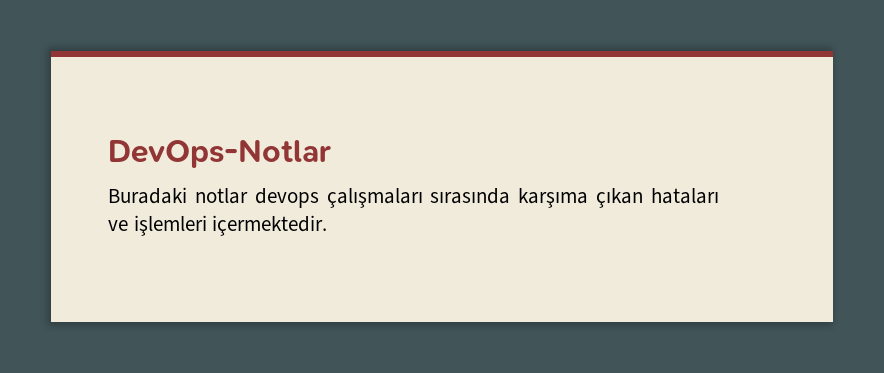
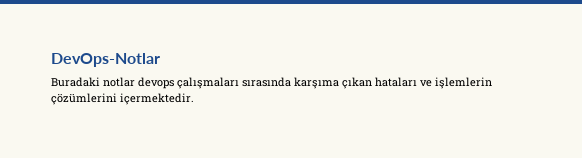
- Buradaki notlar devops çalışmaları sırasında karşıma çıkan hataları ve işlemleri içermektedir.
+ Buradaki notlar devops çalışmaları sırasında karşıma çıkan hataları ve işlemlerin çözümlerini içermektedir.

